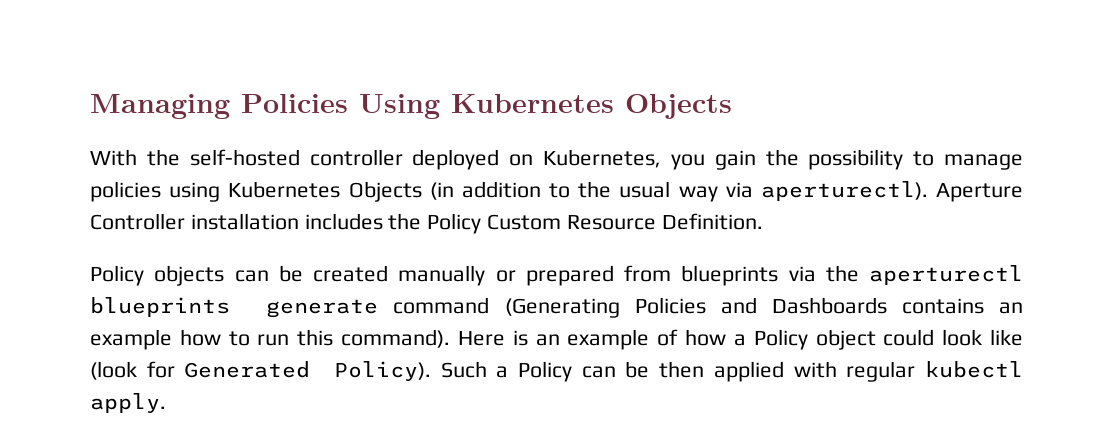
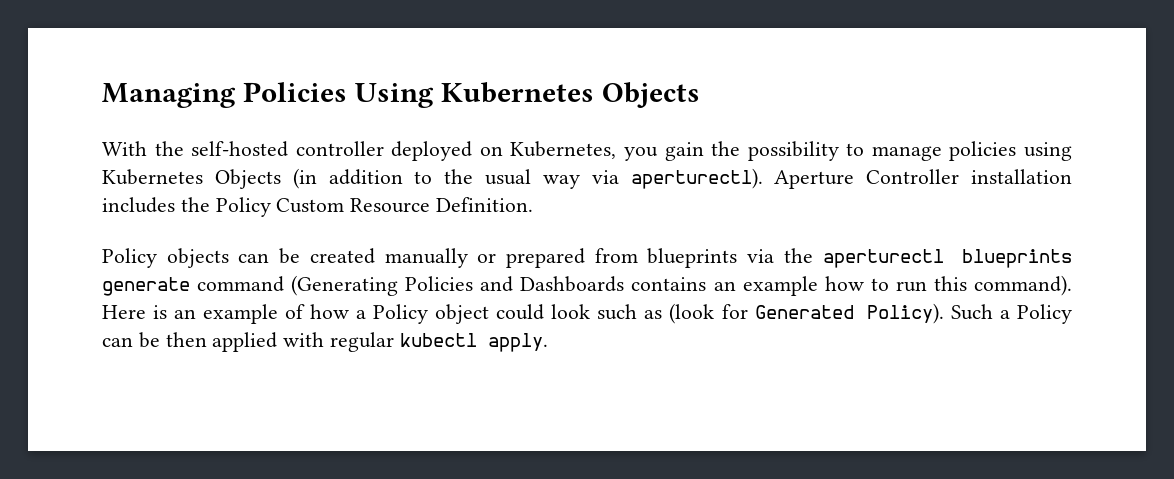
- Here is an example of how a Policy object could look like (look for Generated Policy).
+ Here is an example of how a Policy object could look such as (look for Generated Policy).

